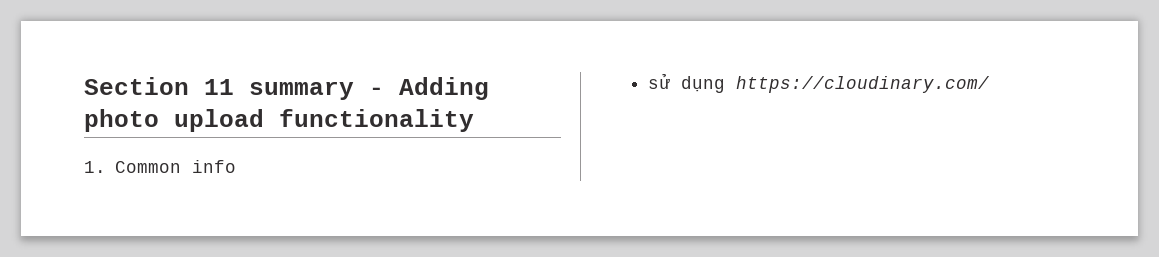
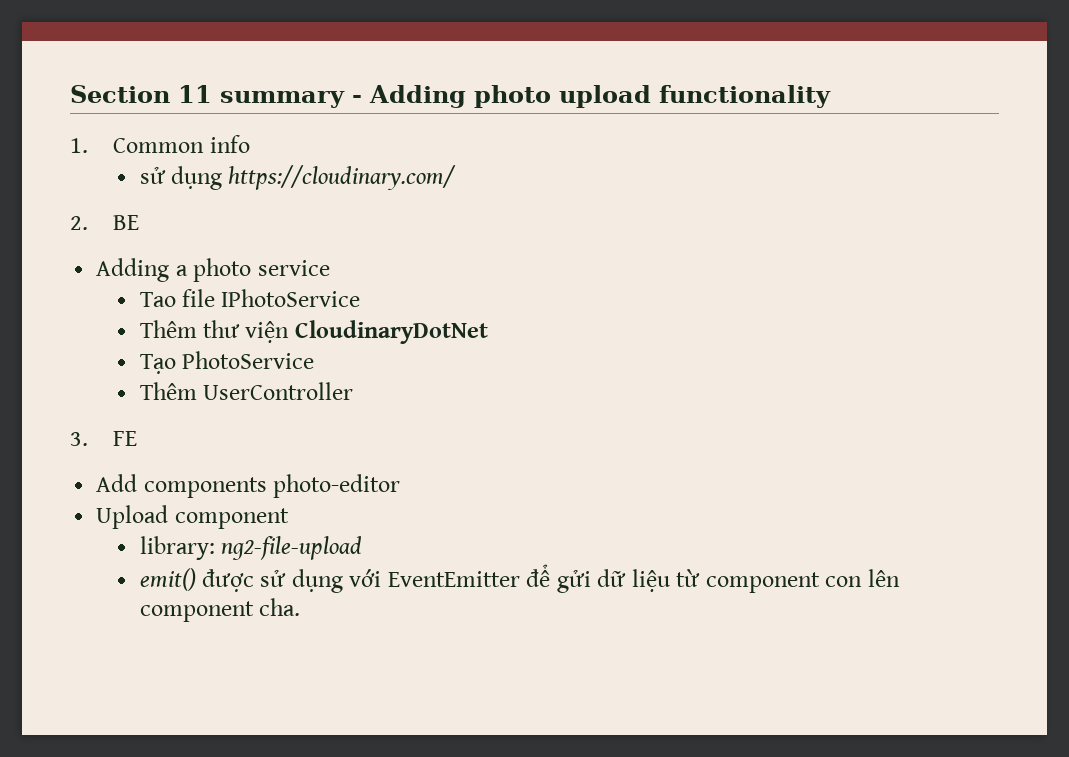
+ 2. BE
+ Adding a photo service
+ Tao file IPhotoService
+ Thêm thư viện CloudinaryDotNet
+ Tạo PhotoService
+ Thêm UserController
+ 3. FE
+ Add components photo-editor
+ Upload component
+ library: ng2-file-upload
+ emit() được sử dụng với EventEmitter để gửi dữ liệu từ component con lên component cha.

